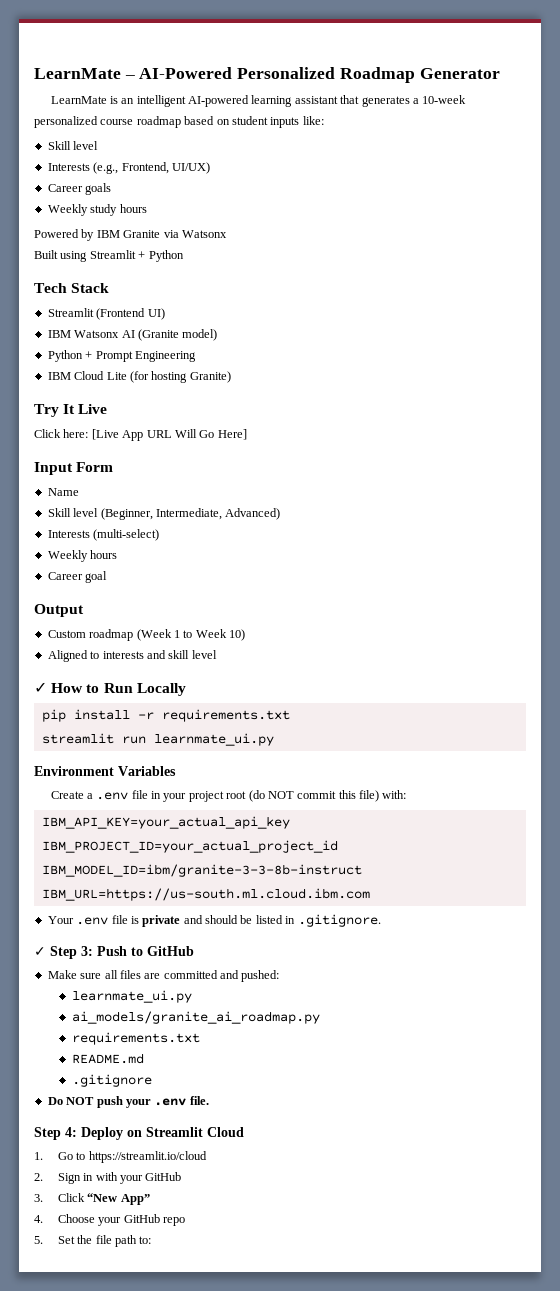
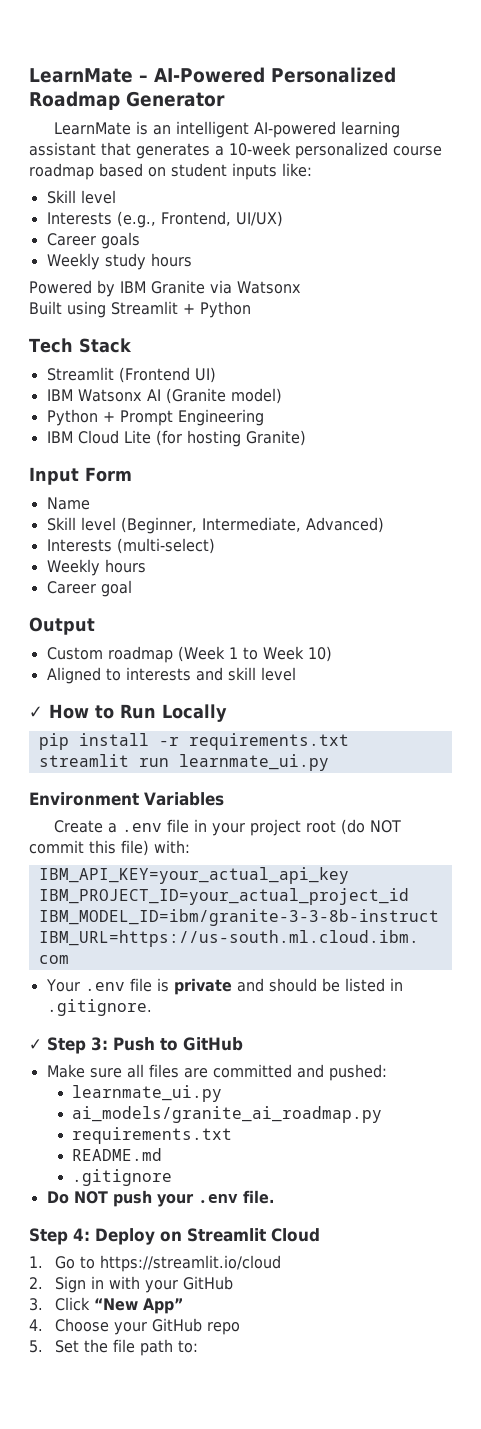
- Try It Live
- Click here: [Live App URL Will Go Here]

